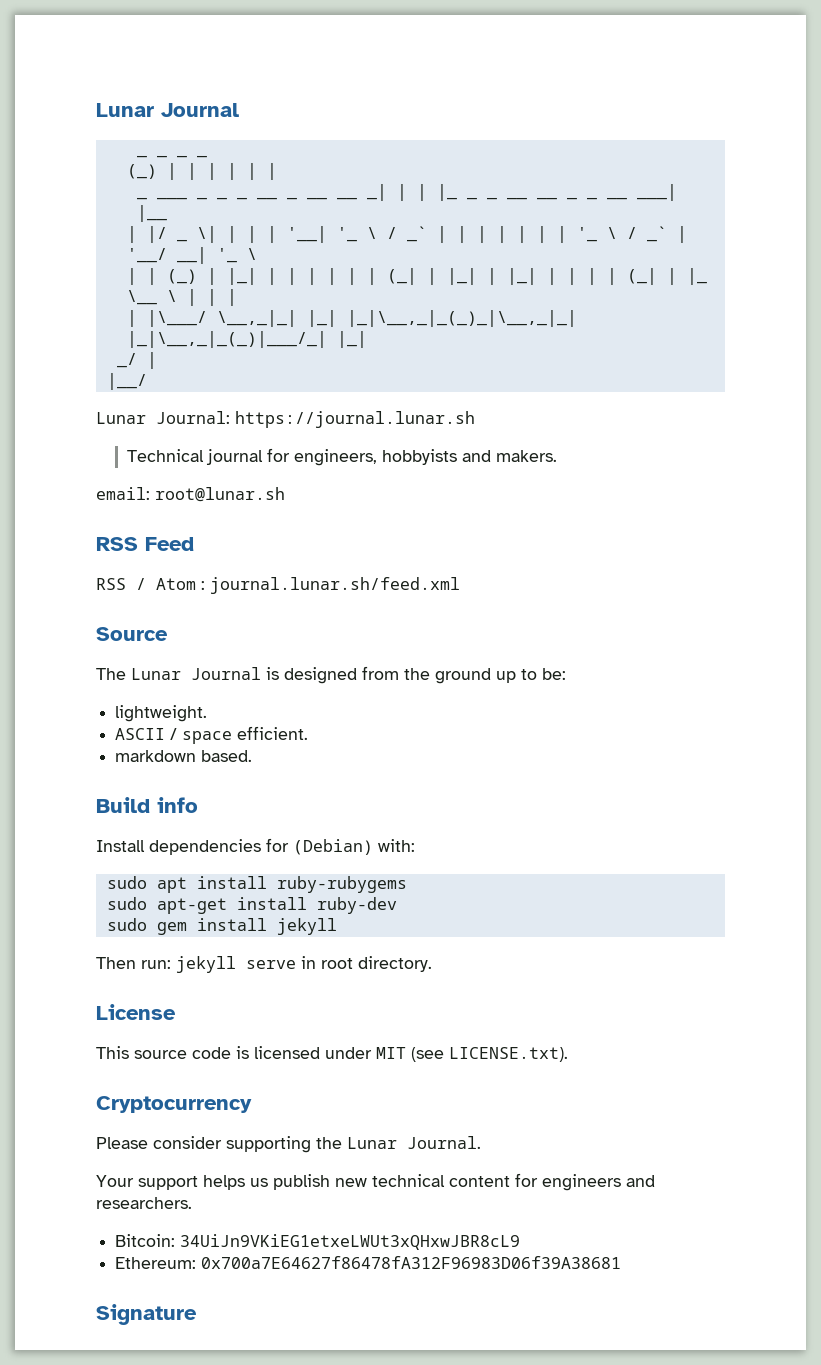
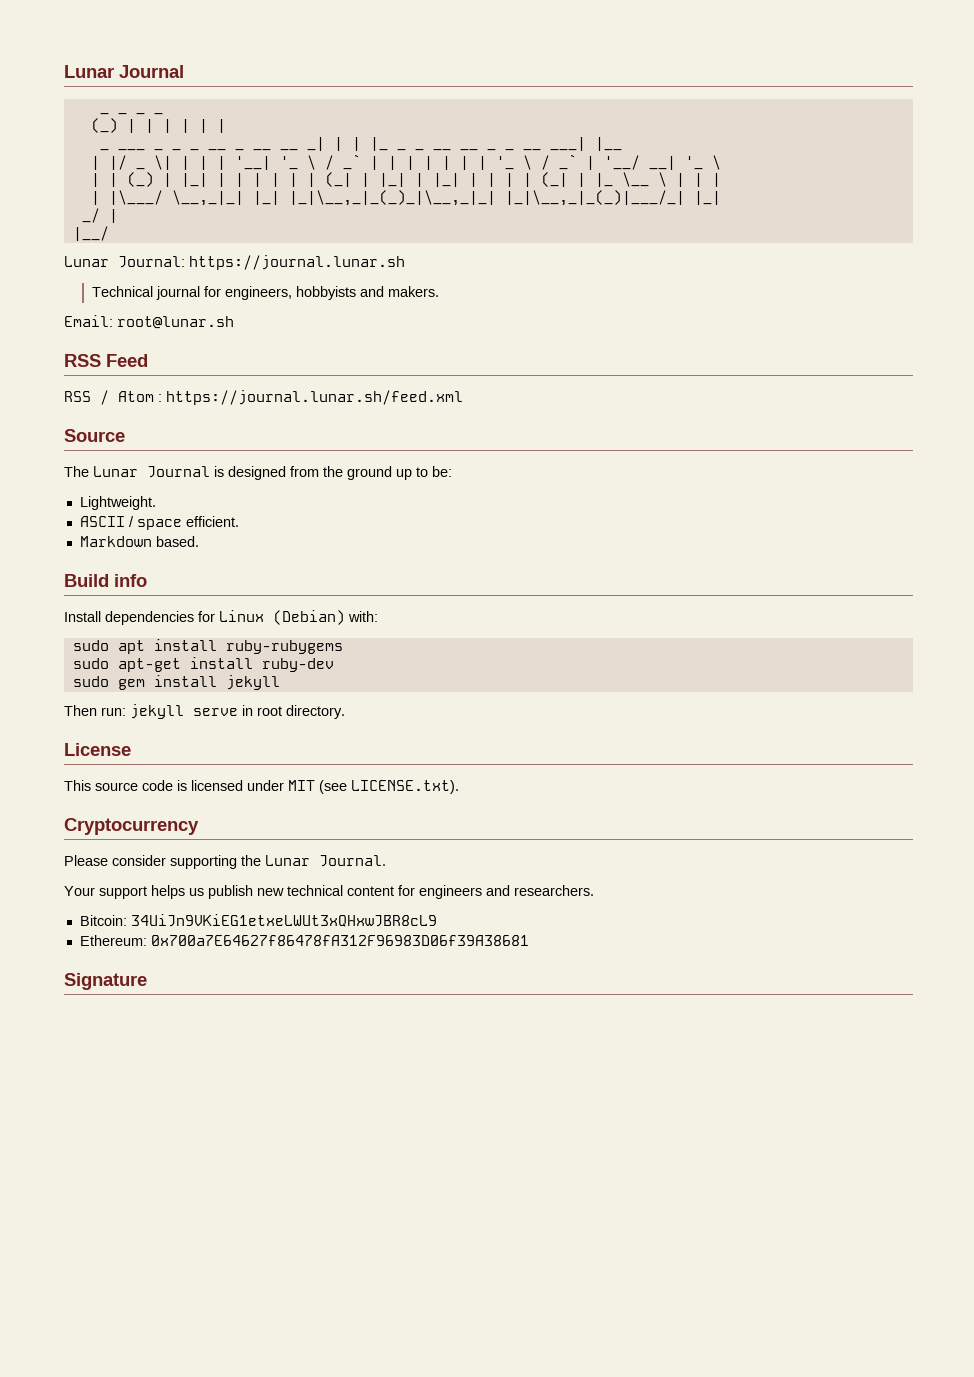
- email: root@lunar.sh
+ Email: root@lunar.sh
- RSS / Atom : journal.lunar.sh/feed.xml
+ RSS / Atom : https://journal.lunar.sh/feed.xml
- lightweight.
+ Lightweight.
- markdown based.
+ Markdown based.
- Install dependencies for (Debian) with:
+ Install dependencies for Linux (Debian) with:

